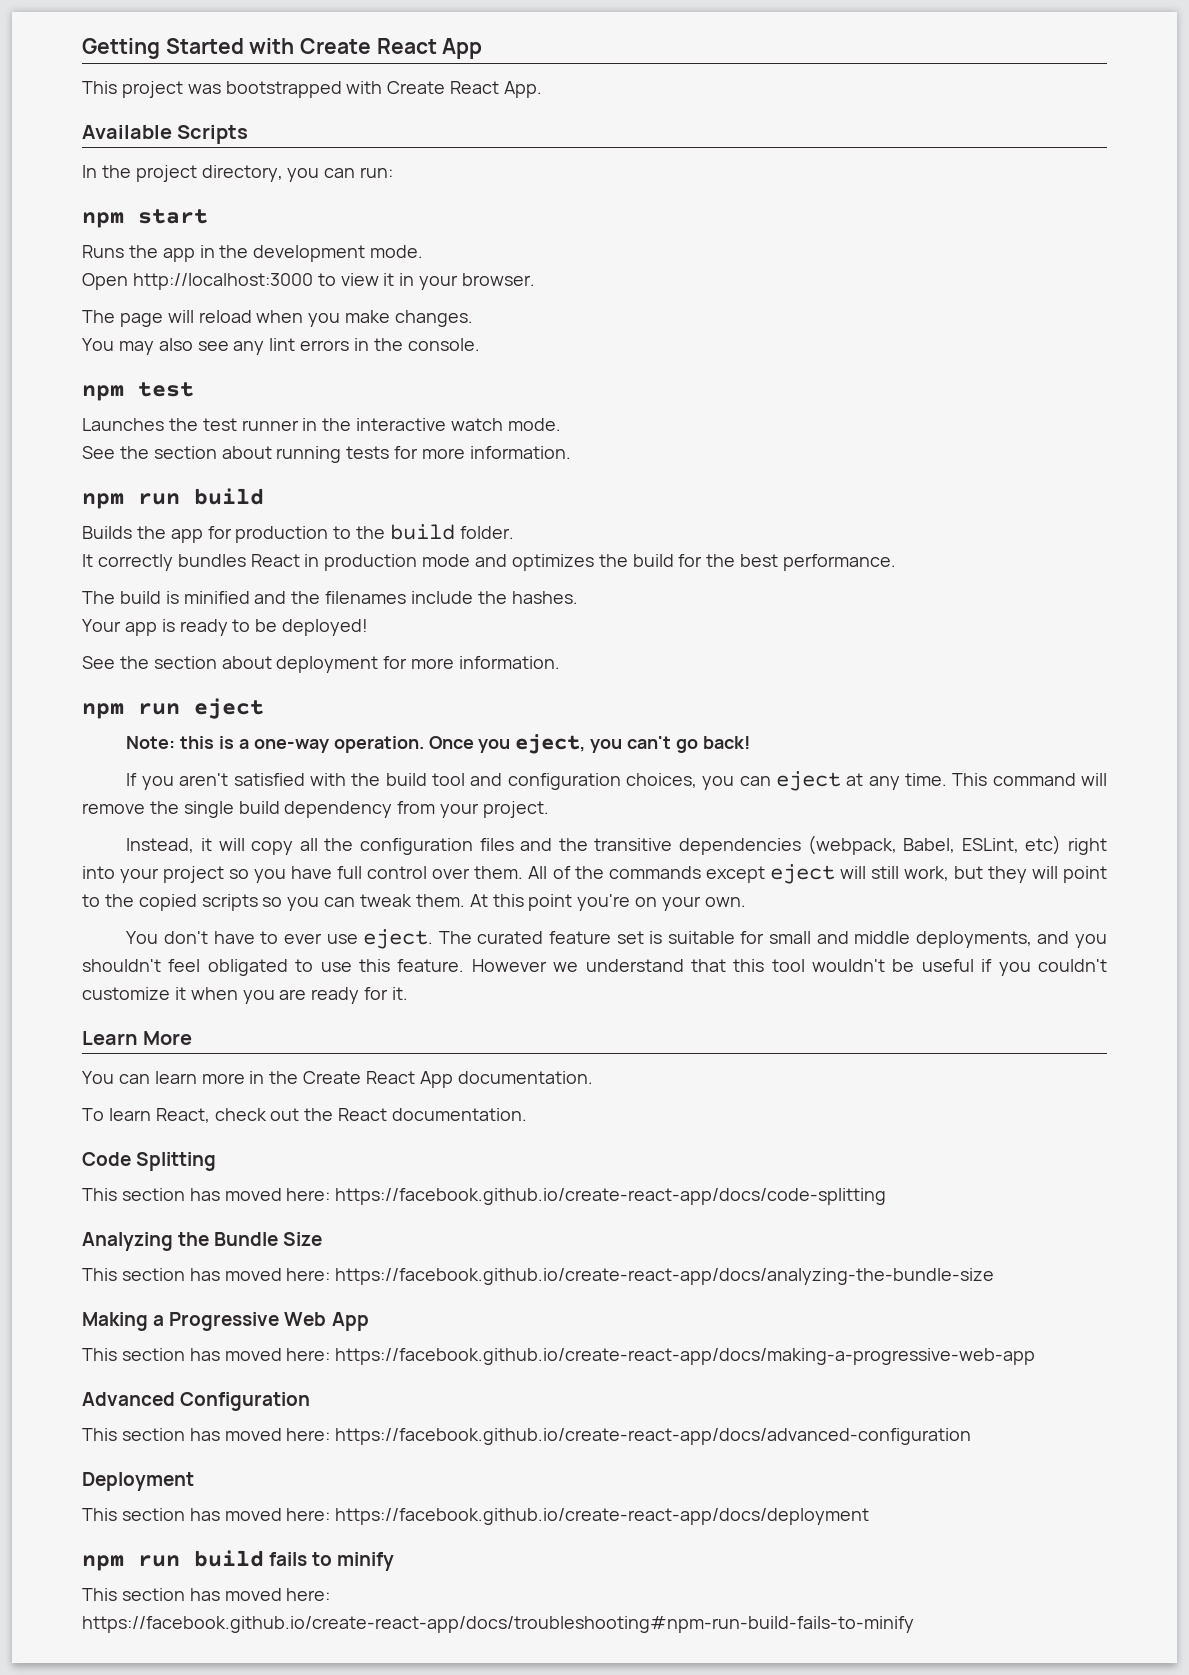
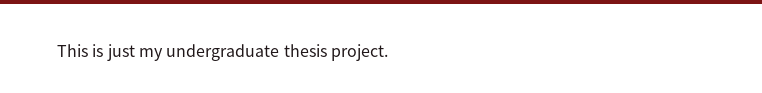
- Getting Started with Create React App
- This project was bootstrapped with Create React App.
- Available Scripts
- In the project directory, you can run:
- npm start
- Runs the app in the development mode.
- Open http://localhost:3000 to view it in your browser.
- The page will reload when you make changes.
- You may also see any lint errors in the console.
- npm test
- Launches the test runner in the interactive watch mode.
- See the section about running tests for more information.
- npm run build
- Builds the app for production to the build folder.
- It correctly bundles React in production mode and optimizes the build for the best performance.
- The build is minified and the filenames include the hashes.
- Your app is ready to be deployed!
- See the section about deployment for more information.
- npm run eject
- Note: this is a one-way operation. Once you eject, you can't go back!
- If you aren't satisfied with the build tool and configuration choices, you can eject at any time. This command will remove the single build dependency from your project.
- Instead, it will copy all the configuration files and the transitive dependencies (webpack, Babel, ESLint, etc) right into your project so you have full control over them. All of the commands except eject will still work, but they will point to the copied scripts so you can tweak them. At this point you're on your own.
- You don't have to ever use eject. The curated feature set is suitable for small and middle deployments, and you shouldn't feel obligated to use this feature. However we understand that this tool wouldn't be useful if you couldn't customize it when you are ready for it.
- Learn More
- You can learn more in the Create React App documentation.
- To learn React, check out the React documentation.
- Code Splitting
- This section has moved here: https://facebook.github.io/create-react-app/docs/code-splitting
- Analyzing the Bundle Size
- This section has moved here: https://facebook.github.io/create-react-app/docs/analyzing-the-bundle-size
- Making a Progressive Web App
- This section has moved here: https://facebook.github.io/create-react-app/docs/making-a-progressive-web-app
- Advanced Configuration
- This section has moved here: https://facebook.github.io/create-react-app/docs/advanced-configuration
- Deployment
- This section has moved here: https://facebook.github.io/create-react-app/docs/deployment
- npm run build fails to minify
- This section has moved here: https://facebook.github.io/create-react-app/docs/troubleshooting#npm-run-build-fails-to-minify
+ This is just my undergraduate thesis project.

